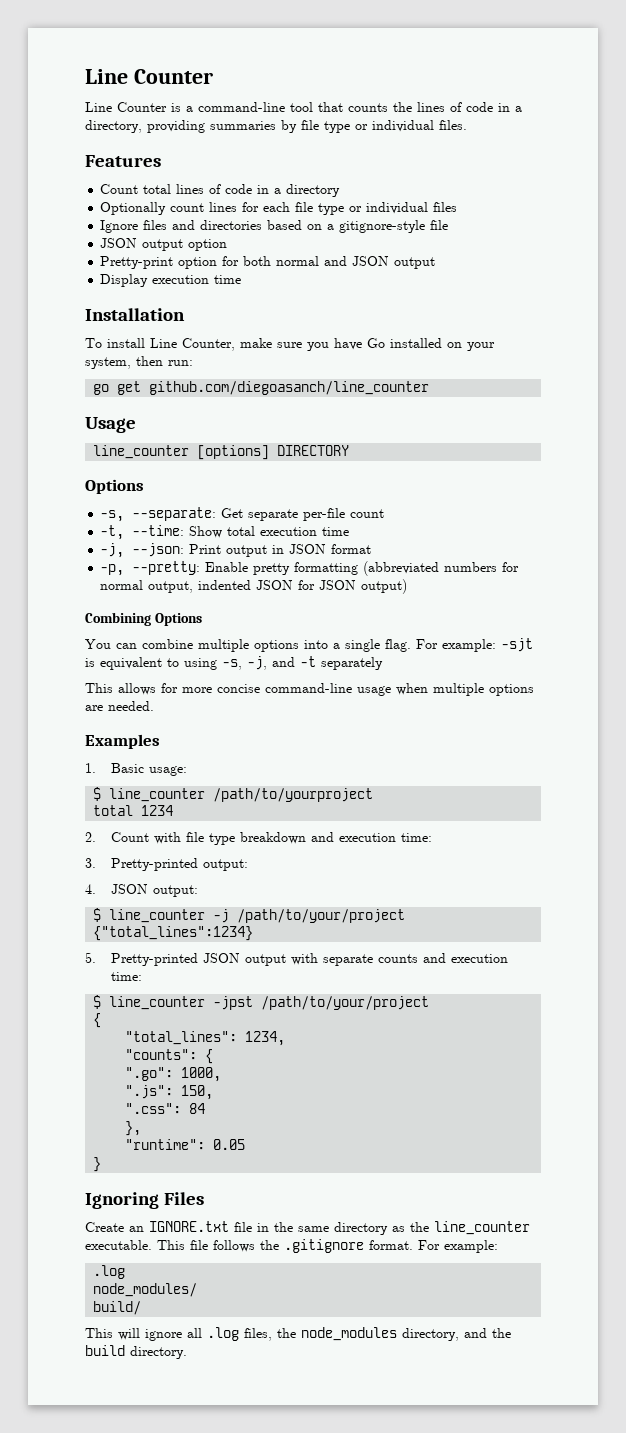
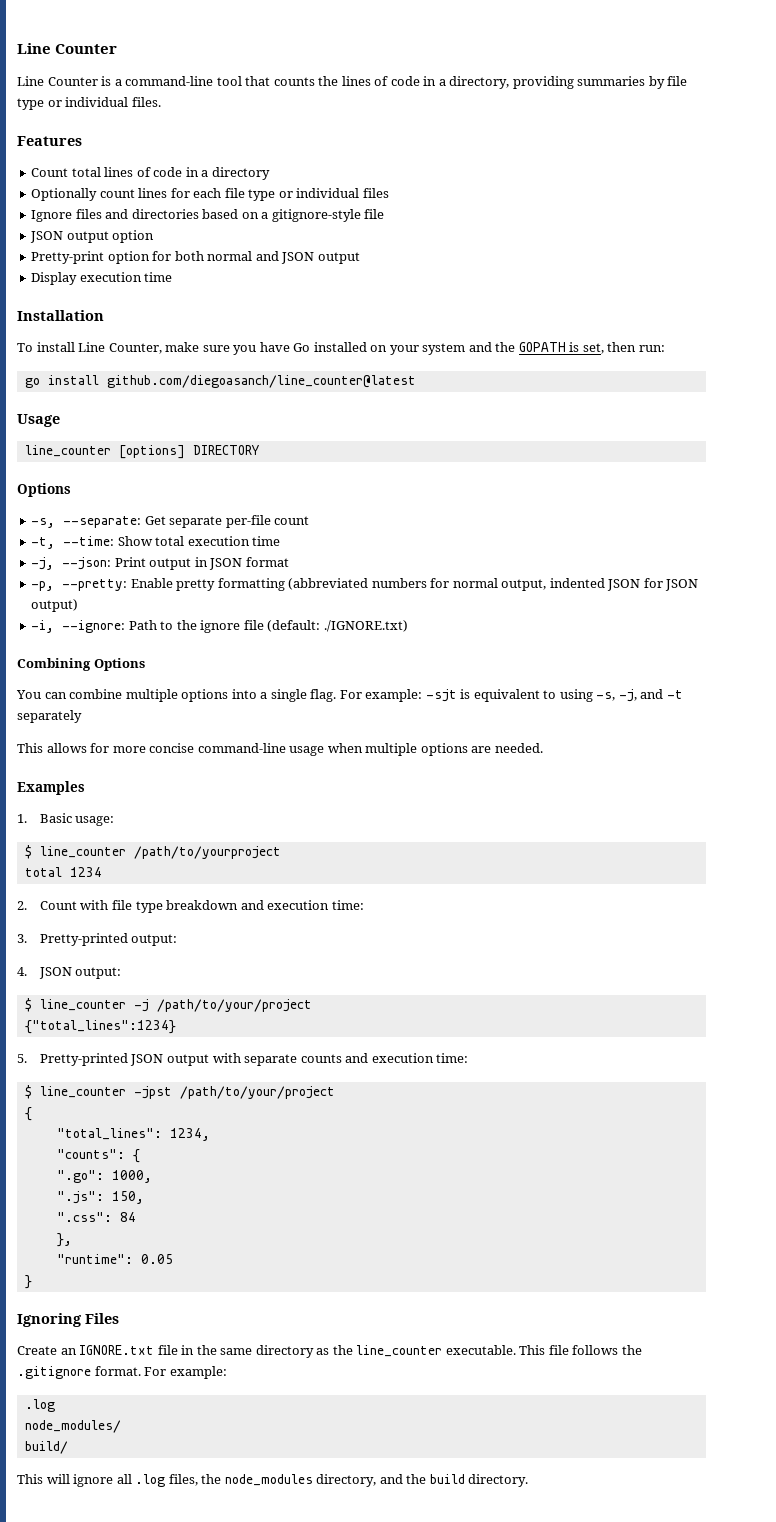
- To install Line Counter, make sure you have Go installed on your system, then run:
+ To install Line Counter, make sure you have Go installed on your system and the GOPATH is set, then run:
- go get github.com/diegoasanch/line_counter
+ go install github.com/diegoasanch/line_counter@latest
+ -i, --ignore: Path to the ignore file (default: ./IGNORE.txt)

